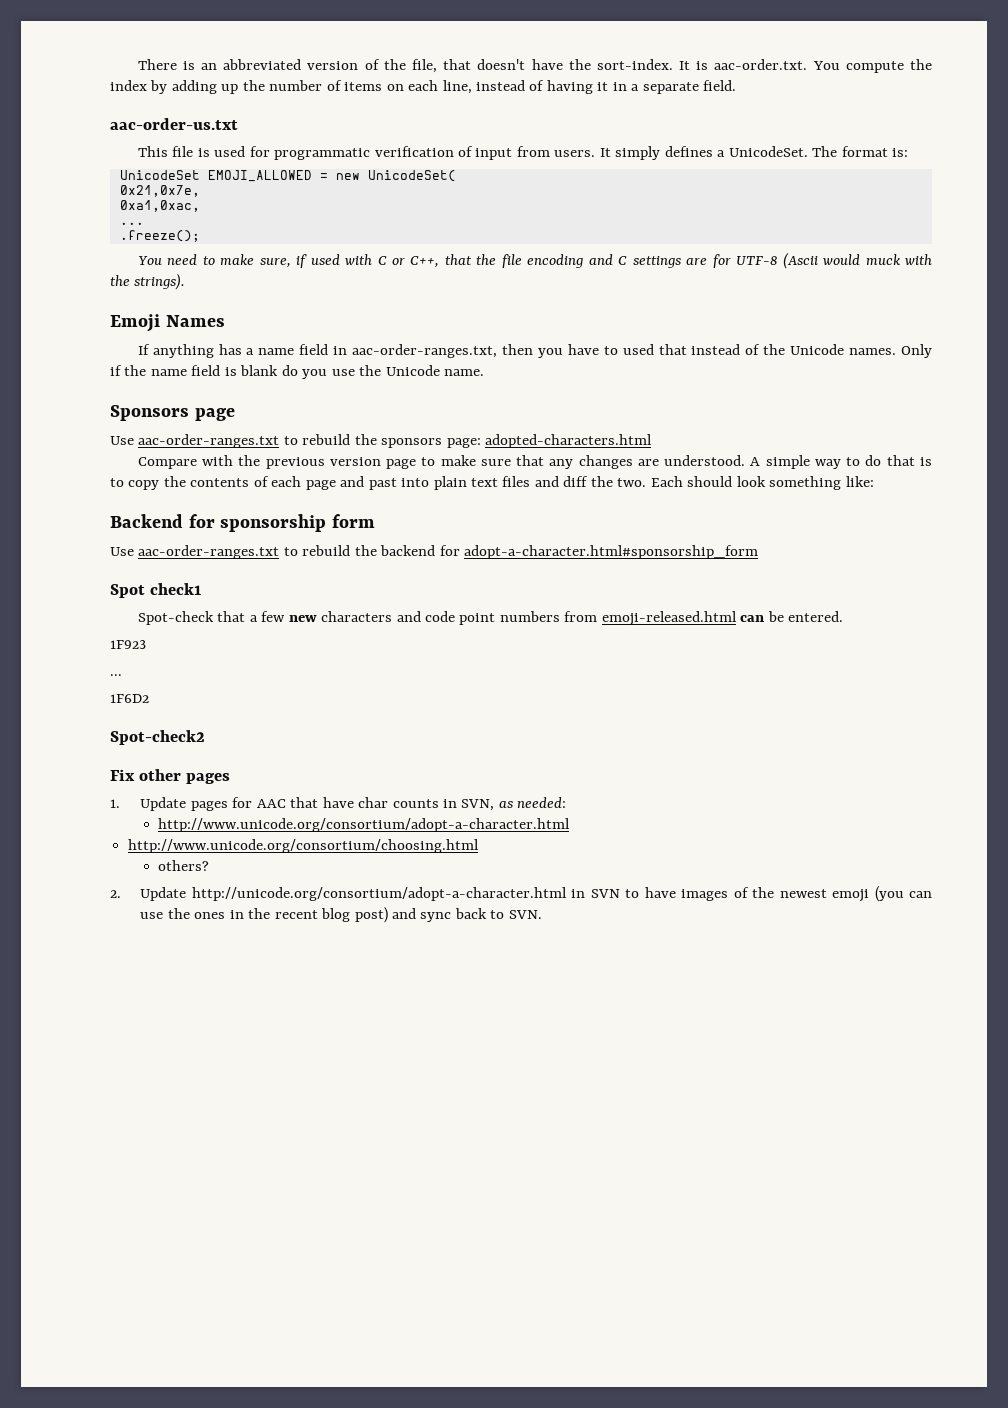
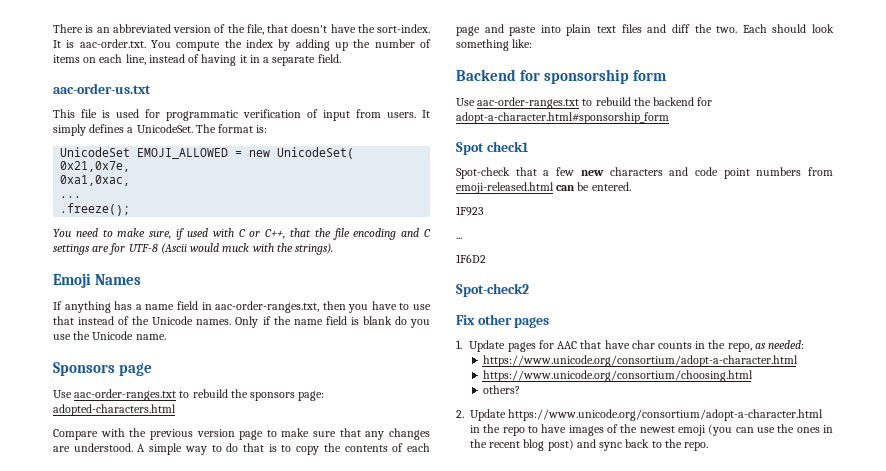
- If anything has a name field in aac-order-ranges.txt, then you have to used that instead of the Unicode names.
+ If anything has a name field in aac-order-ranges.txt, then you have to use that instead of the Unicode names.
- A simple way to do that is to copy the contents of each page and past into plain text files and diff the two.
+ A simple way to do that is to copy the contents of each page and paste into plain text files and diff the two.
- 1. Update pages for AAC that have char counts in SVN, as needed:
- http://www.unicode.org/consortium/adopt-a-character.html
- http://www.unicode.org/consortium/choosing.html
+ 1. Update pages for AAC that have char counts in the repo, as needed:
+ https://www.unicode.org/consortium/adopt-a-character.html
+ https://www.unicode.org/consortium/choosing.html
- 2. Update http://unicode.org/consortium/adopt-a-character.html in SVN to have images of the newest emoji (you can use the ones in the recent blog post) and sync back to SVN.
+ 2. Update https://www.unicode.org/consortium/adopt-a-character.html in the repo to have images of the newest emoji (you can use the ones in the recent blog post) and sync back to the repo.

